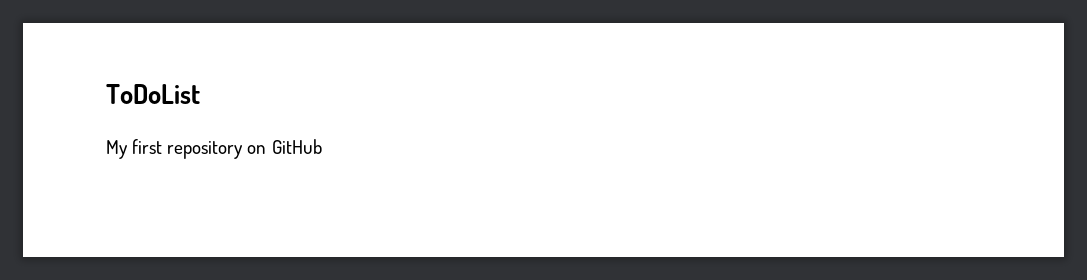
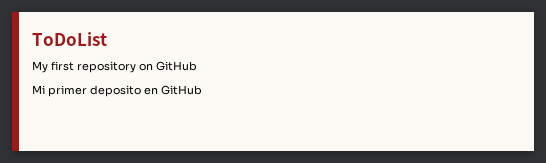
+ Mi primer deposito en GitHub

